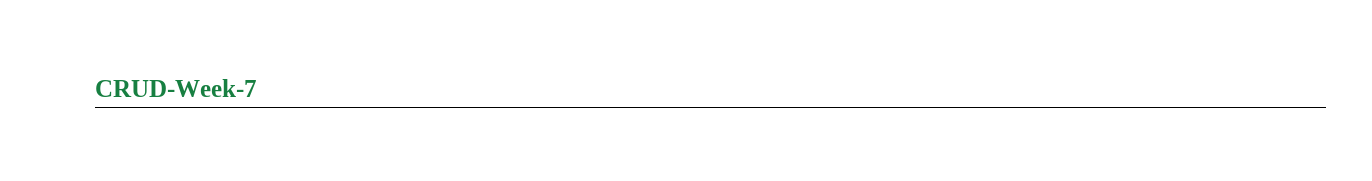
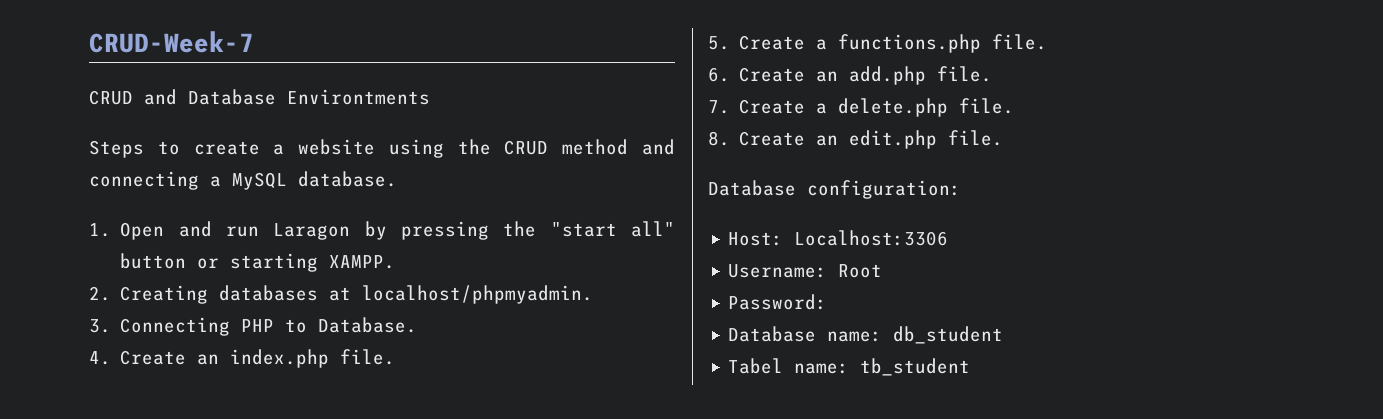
+ CRUD and Database Environtments
+ Steps to create a website using the CRUD method and connecting a MySQL database.
+ 1. Open and run Laragon by pressing the "start all" button or starting XAMPP.
+ 2. Creating databases at localhost/phpmyadmin.
+ 3. Connecting PHP to Database.
+ 4. Create an index.php file.
+ 5. Create a functions.php file.
+ 6. Create an add.php file.
+ 7. Create a delete.php file.
+ 8. Create an edit.php file.
+ Database configuration:
+ Host: Localhost:3306
+ Username: Root
+ Password:
+ Database name: db_student
+ Tabel name: tb_student

